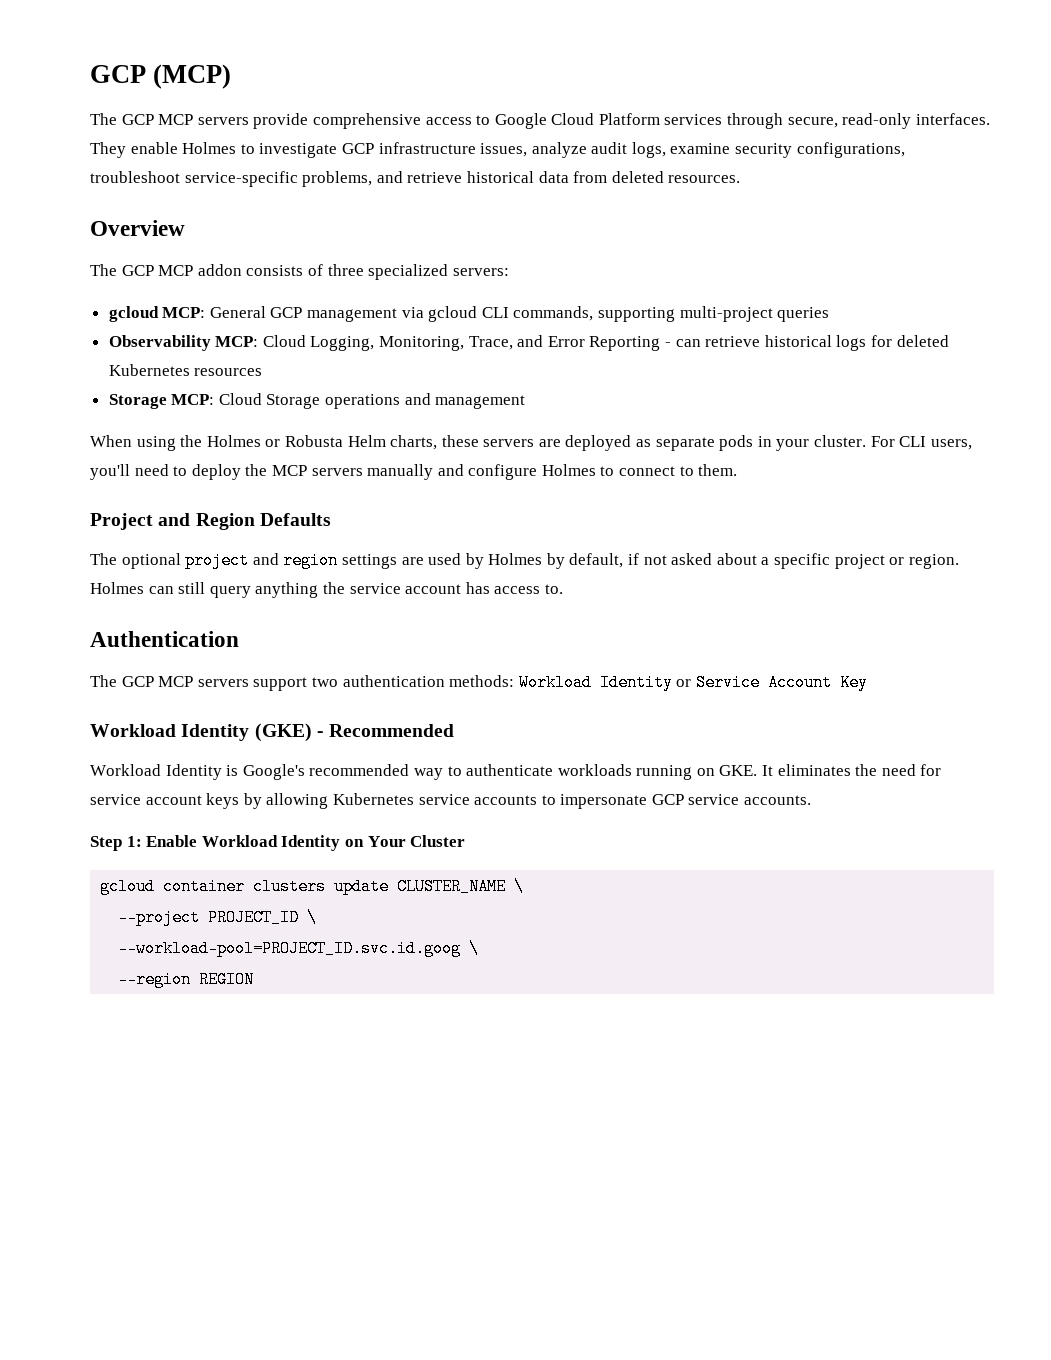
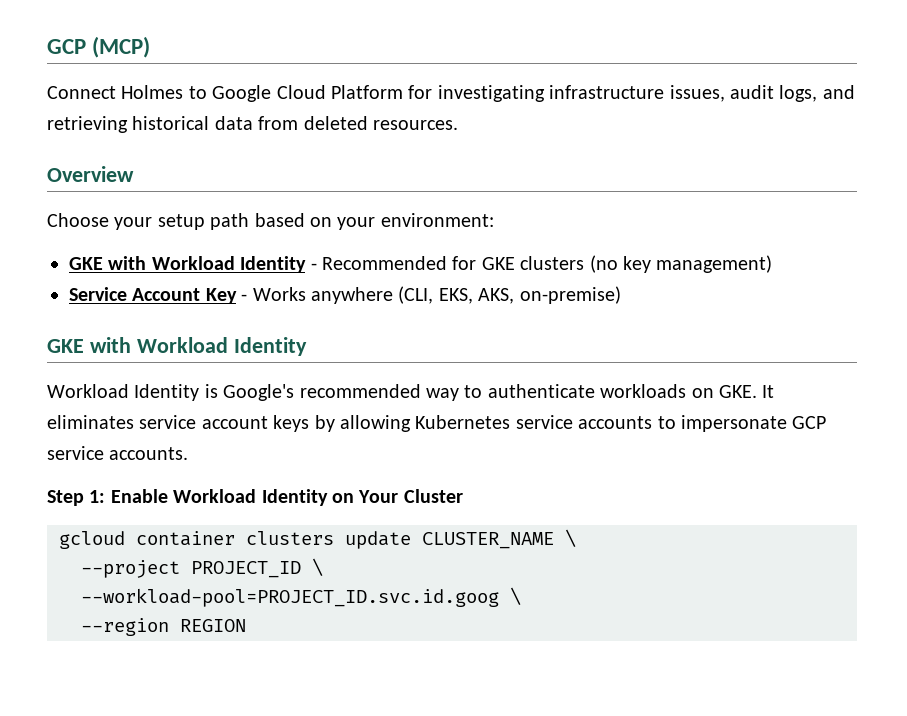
- The GCP MCP servers provide comprehensive access to Google Cloud Platform services through secure, read-only interfaces. They enable Holmes to investigate GCP infrastructure issues, analyze audit logs, examine security configurations, troubleshoot service-specific problems, and retrieve historical data from deleted resources.
+ Connect Holmes to Google Cloud Platform for investigating infrastructure issues, audit logs, and retrieving historical data from deleted resources.
- The GCP MCP addon consists of three specialized servers:
- gcloud MCP: General GCP management via gcloud CLI commands, supporting multi-project queries
- Observability MCP: Cloud Logging, Monitoring, Trace, and Error Reporting - can retrieve historical logs for deleted Kubernetes resources
- Storage MCP: Cloud Storage operations and management
- When using the Holmes or Robusta Helm charts, these servers are deployed as separate pods in your cluster. For CLI users, you'll need to deploy the MCP servers manually and configure Holmes to connect to them.
- Project and Region Defaults
- The optional project and region settings are used by Holmes by default, if not asked about a specific project or region. Holmes can still query anything the service account has access to.
- Authentication
- The GCP MCP servers support two authentication methods: Workload Identity or Service Account Key
- Workload Identity (GKE) - Recommended
+ Choose your setup path based on your environment:
+ GKE with Workload Identity - Recommended for GKE clusters (no key management)
+ Service Account Key - Works anywhere (CLI, EKS, AKS, on-premise)
+ GKE with Workload Identity
- Workload Identity is Google's recommended way to authenticate workloads running on GKE. It eliminates the need for service account keys by allowing Kubernetes service accounts to impersonate GCP service accounts.
+ Workload Identity is Google's recommended way to authenticate workloads on GKE. It eliminates service account keys by allowing Kubernetes service accounts to impersonate GCP service accounts.

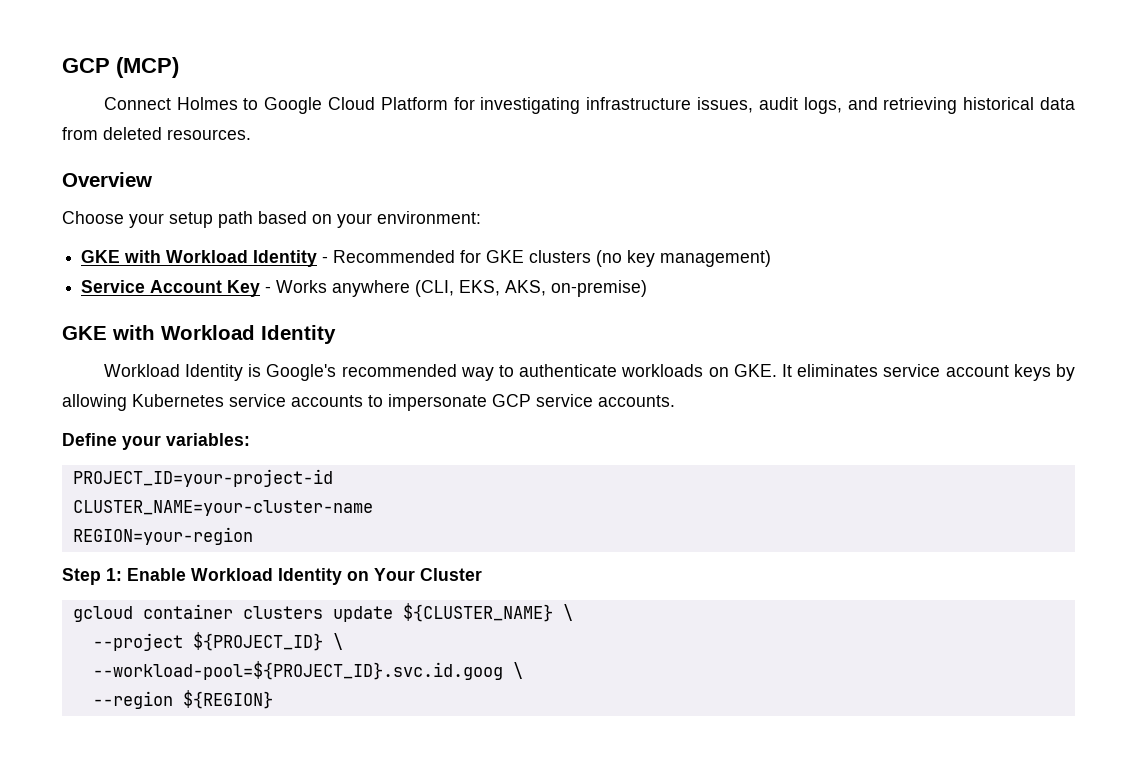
+ Define your variables:
+ PROJECT_ID=your-project-id
+ CLUSTER_NAME=your-cluster-name
+ REGION=your-region
- gcloud container clusters update CLUSTER_NAME \
+ gcloud container clusters update ${CLUSTER_NAME} \
- --project PROJECT_ID \
- --workload-pool=PROJECT_ID.svc.id.goog \
+ --project ${PROJECT_ID} \
+ --workload-pool=${PROJECT_ID}.svc.id.goog \
- --region REGION
+ --region ${REGION}

